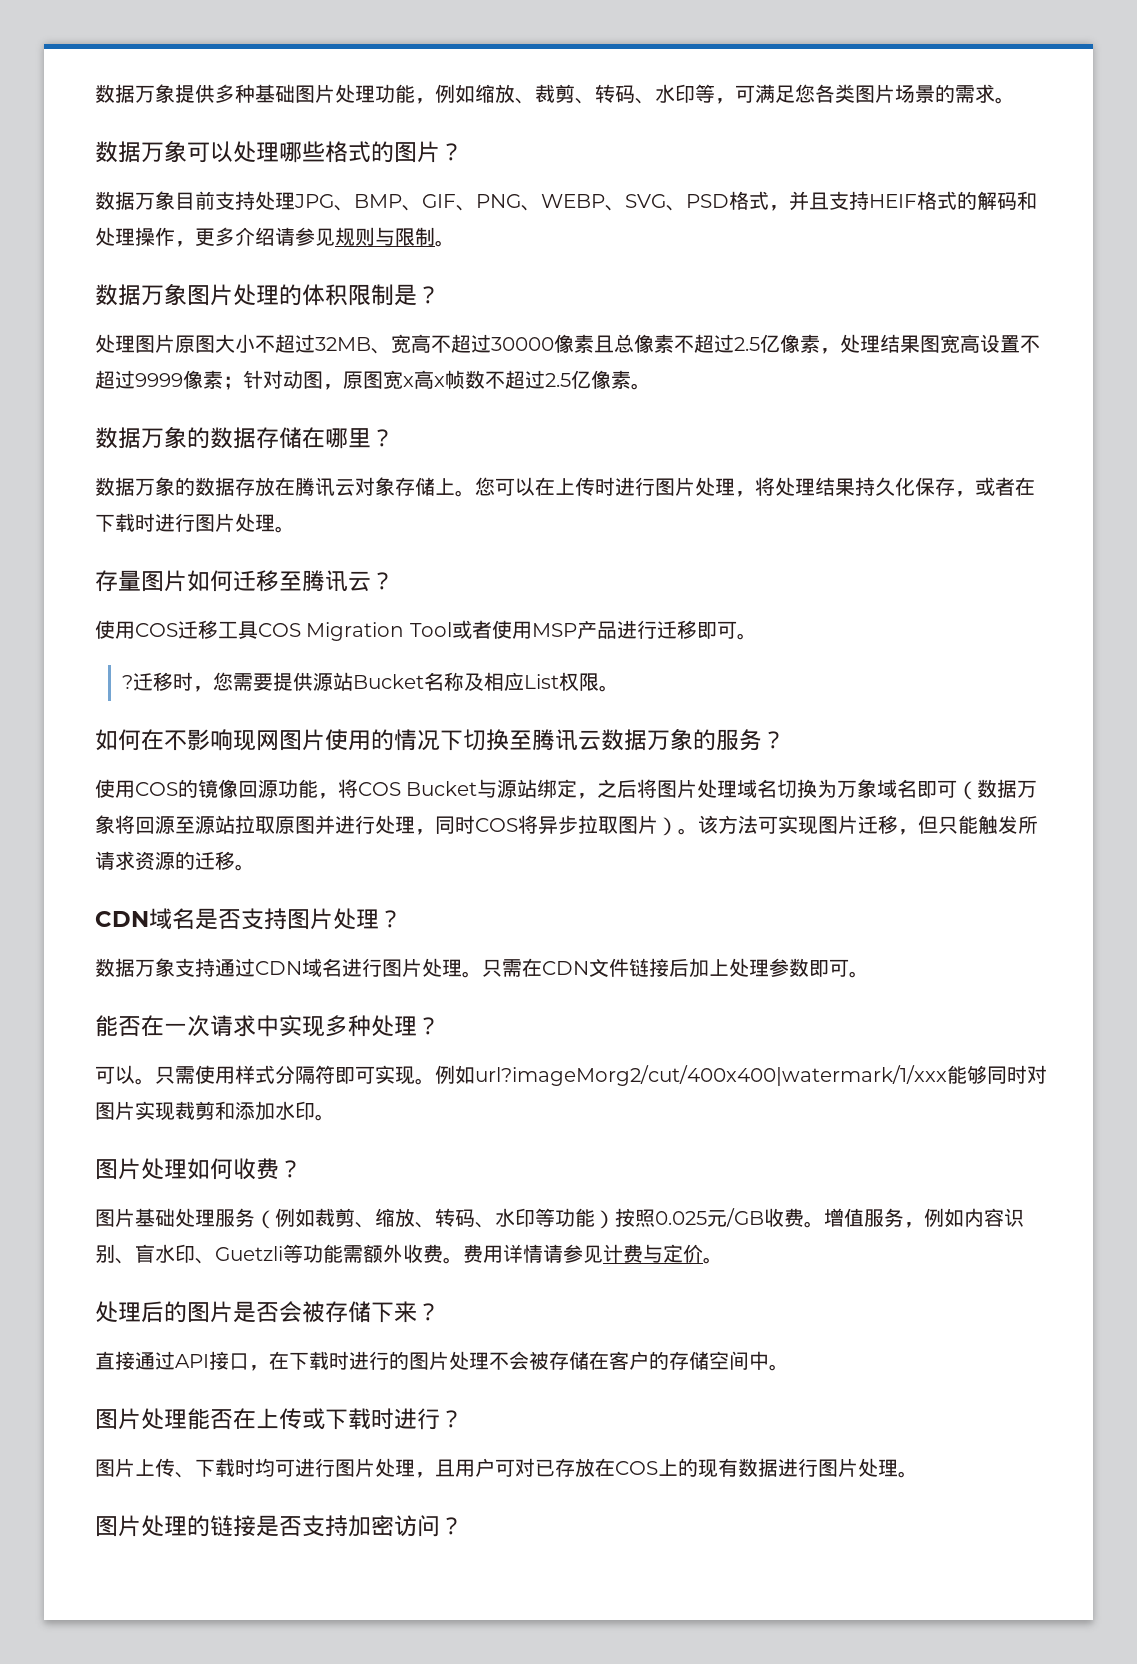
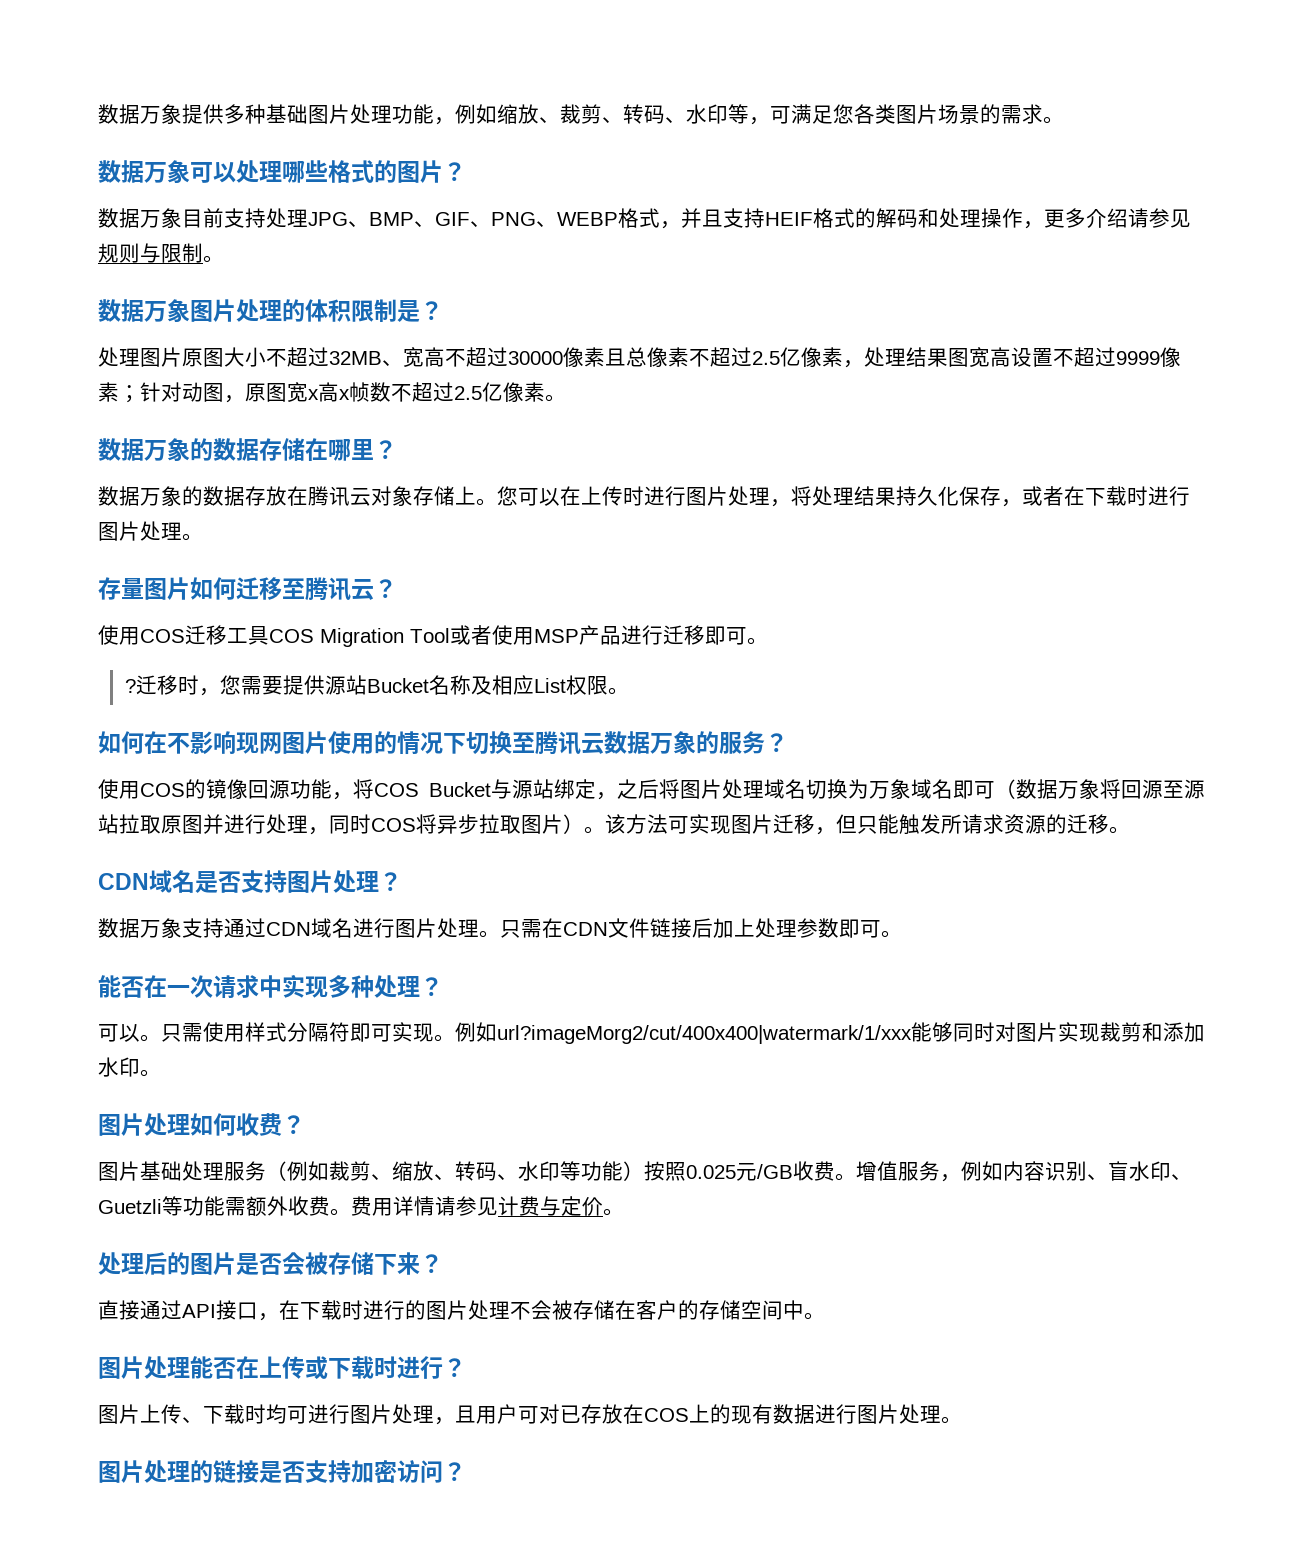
- 数据万象目前支持处理JPG、BMP、GIF、PNG、WEBP、SVG、PSD格式，并且支持HEIF格式的解码和处理操作，更多介绍请参见规则与限制。
+ 数据万象目前支持处理JPG、BMP、GIF、PNG、WEBP格式，并且支持HEIF格式的解码和处理操作，更多介绍请参见规则与限制。

